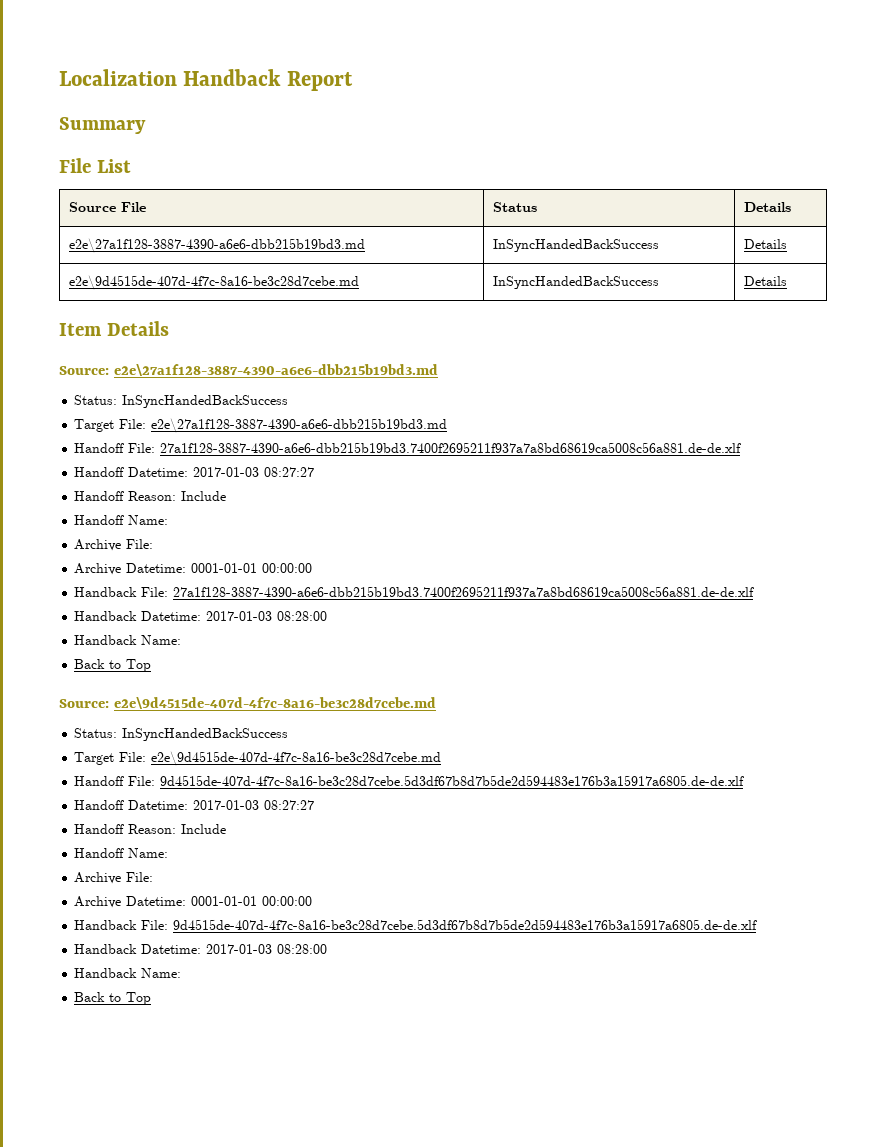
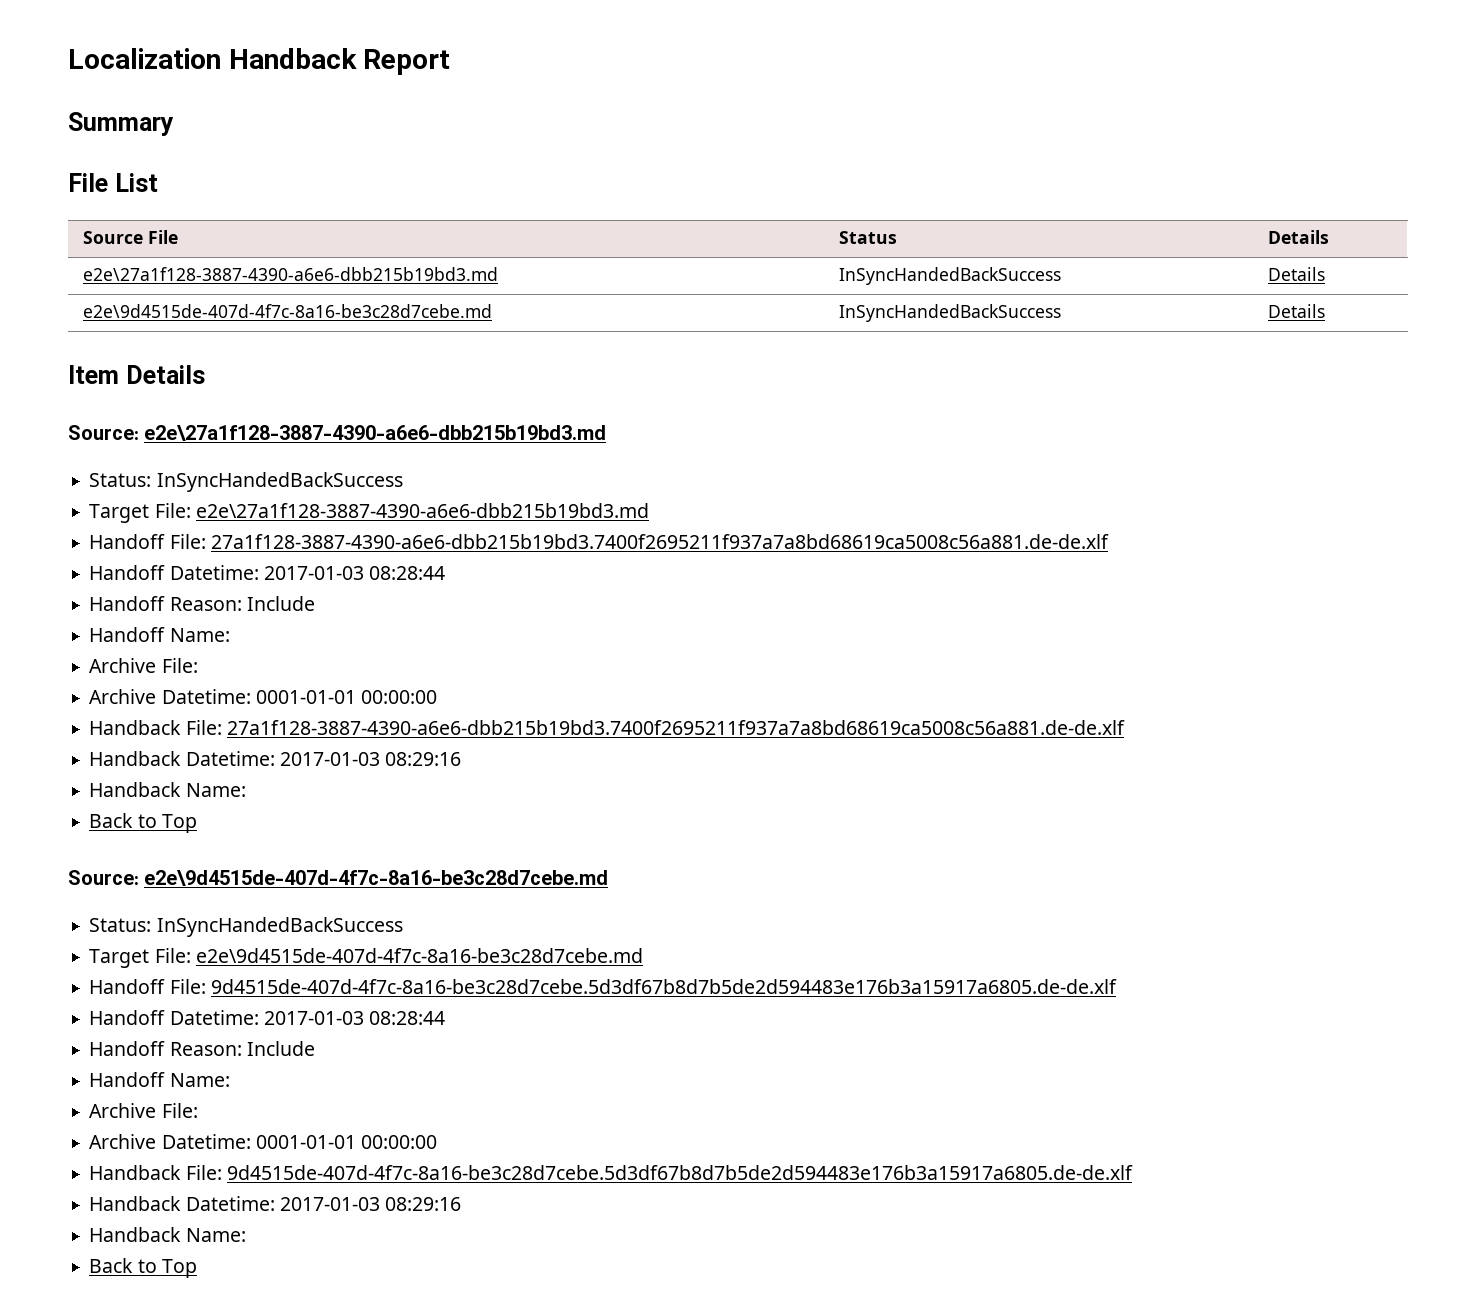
  Handoff File: 27a1f128-3887-4390-a6e6-dbb215b19bd3.7400f2695211f937a7a8bd68619ca5008c56a881.de-de.xlf
- Handoff Datetime: 2017-01-03 08:27:27
+ Handoff Datetime: 2017-01-03 08:28:44
  Handback File: 27a1f128-3887-4390-a6e6-dbb215b19bd3.7400f2695211f937a7a8bd68619ca5008c56a881.de-de.xlf
- Handback Datetime: 2017-01-03 08:28:00
+ Handback Datetime: 2017-01-03 08:29:16
  Handoff File: 9d4515de-407d-4f7c-8a16-be3c28d7cebe.5d3df67b8d7b5de2d594483e176b3a15917a6805.de-de.xlf
- Handoff Datetime: 2017-01-03 08:27:27
+ Handoff Datetime: 2017-01-03 08:28:44
  Handback File: 9d4515de-407d-4f7c-8a16-be3c28d7cebe.5d3df67b8d7b5de2d594483e176b3a15917a6805.de-de.xlf
- Handback Datetime: 2017-01-03 08:28:00
+ Handback Datetime: 2017-01-03 08:29:16

